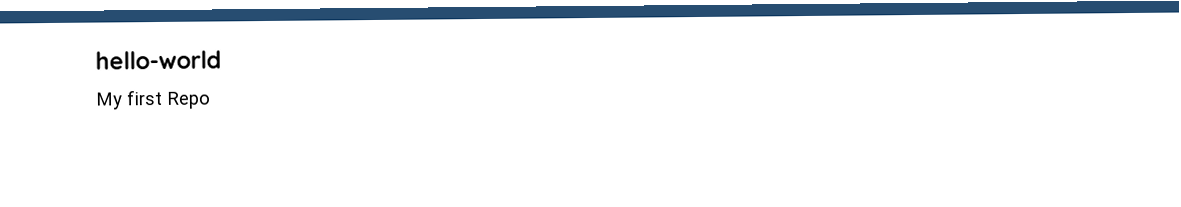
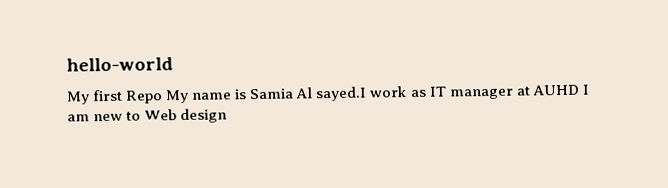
- My first Repo
+ My first Repo My name is Samia Al sayed.I work as IT manager at AUHD I am new to Web design

